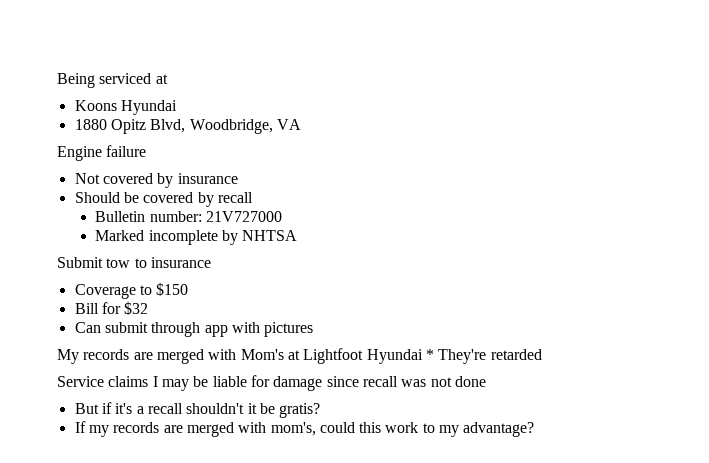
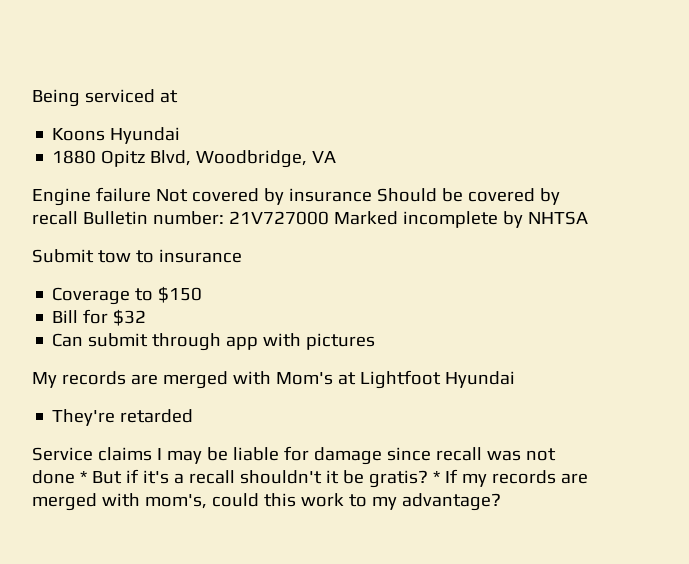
- Engine failure
- Not covered by insurance
- Should be covered by recall
- Bulletin number: 21V727000
- Marked incomplete by NHTSA
+ Engine failure Not covered by insurance Should be covered by recall Bulletin number: 21V727000 Marked incomplete by NHTSA
- My records are merged with Mom's at Lightfoot Hyundai * They're retarded
+ My records are merged with Mom's at Lightfoot Hyundai
+ They're retarded
- Service claims I may be liable for damage since recall was not done
- But if it's a recall shouldn't it be gratis?
- If my records are merged with mom's, could this work to my advantage?
+ Service claims I may be liable for damage since recall was not done * But if it's a recall shouldn't it be gratis? * If my records are merged with mom's, could this work to my advantage?

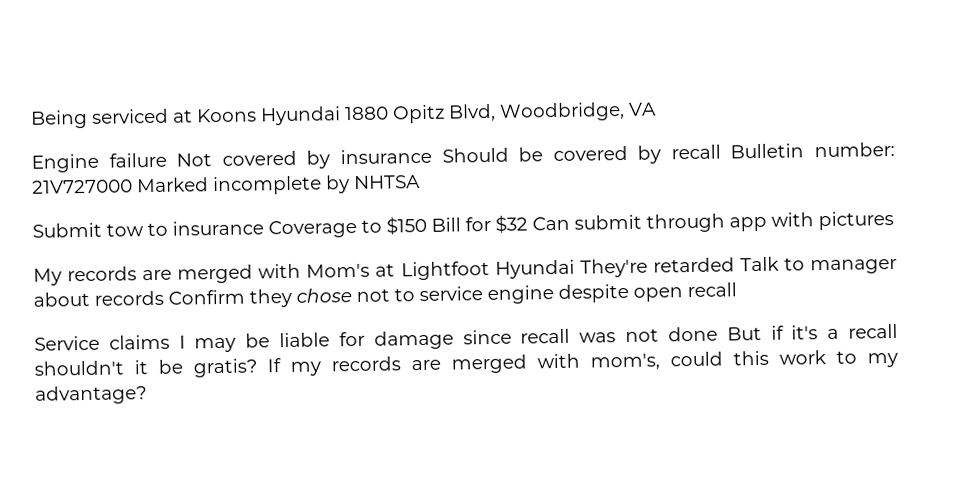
- Being serviced at
- Koons Hyundai
- 1880 Opitz Blvd, Woodbridge, VA
+ Being serviced at Koons Hyundai 1880 Opitz Blvd, Woodbridge, VA
- Submit tow to insurance
- Coverage to $150
- Bill for $32
- Can submit through app with pictures
+ Submit tow to insurance Coverage to $150 Bill for $32 Can submit through app with pictures
- My records are merged with Mom's at Lightfoot Hyundai
- They're retarded
+ My records are merged with Mom's at Lightfoot Hyundai They're retarded Talk to manager about records Confirm they chose not to service engine despite open recall
- Service claims I may be liable for damage since recall was not done * But if it's a recall shouldn't it be gratis?
+ Service claims I may be liable for damage since recall was not done But if it's a recall shouldn't it be gratis?
- * If my records are merged with mom's, could this work to my advantage?
+ If my records are merged with mom's, could this work to my advantage?

